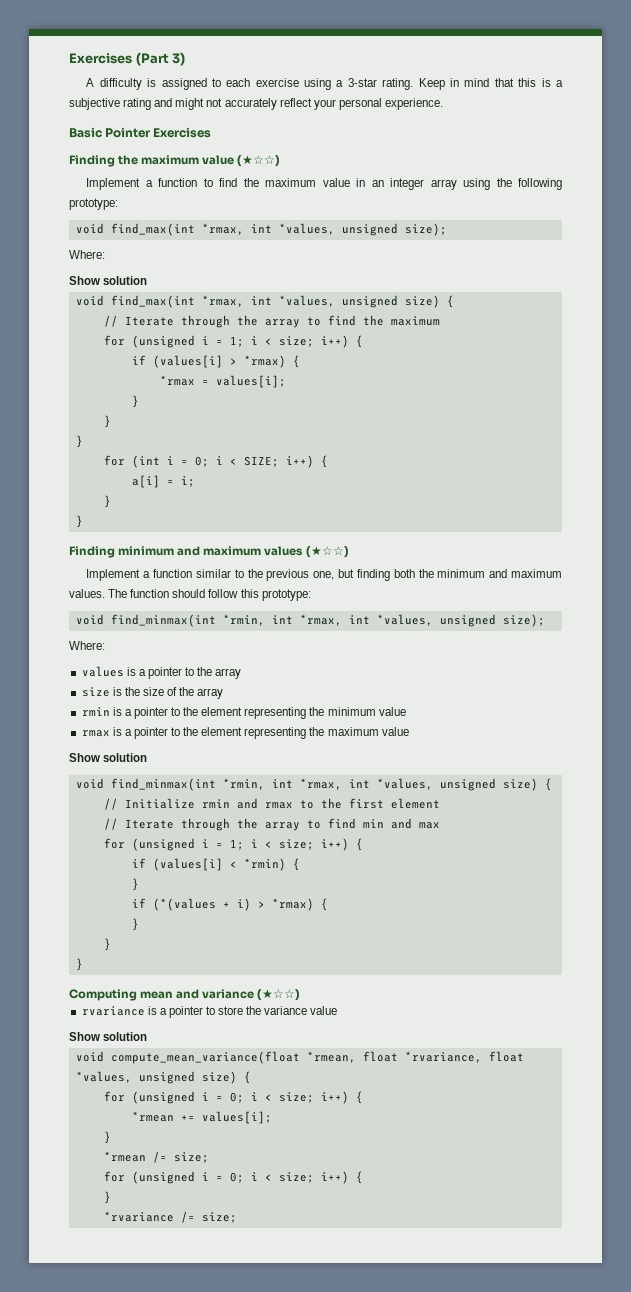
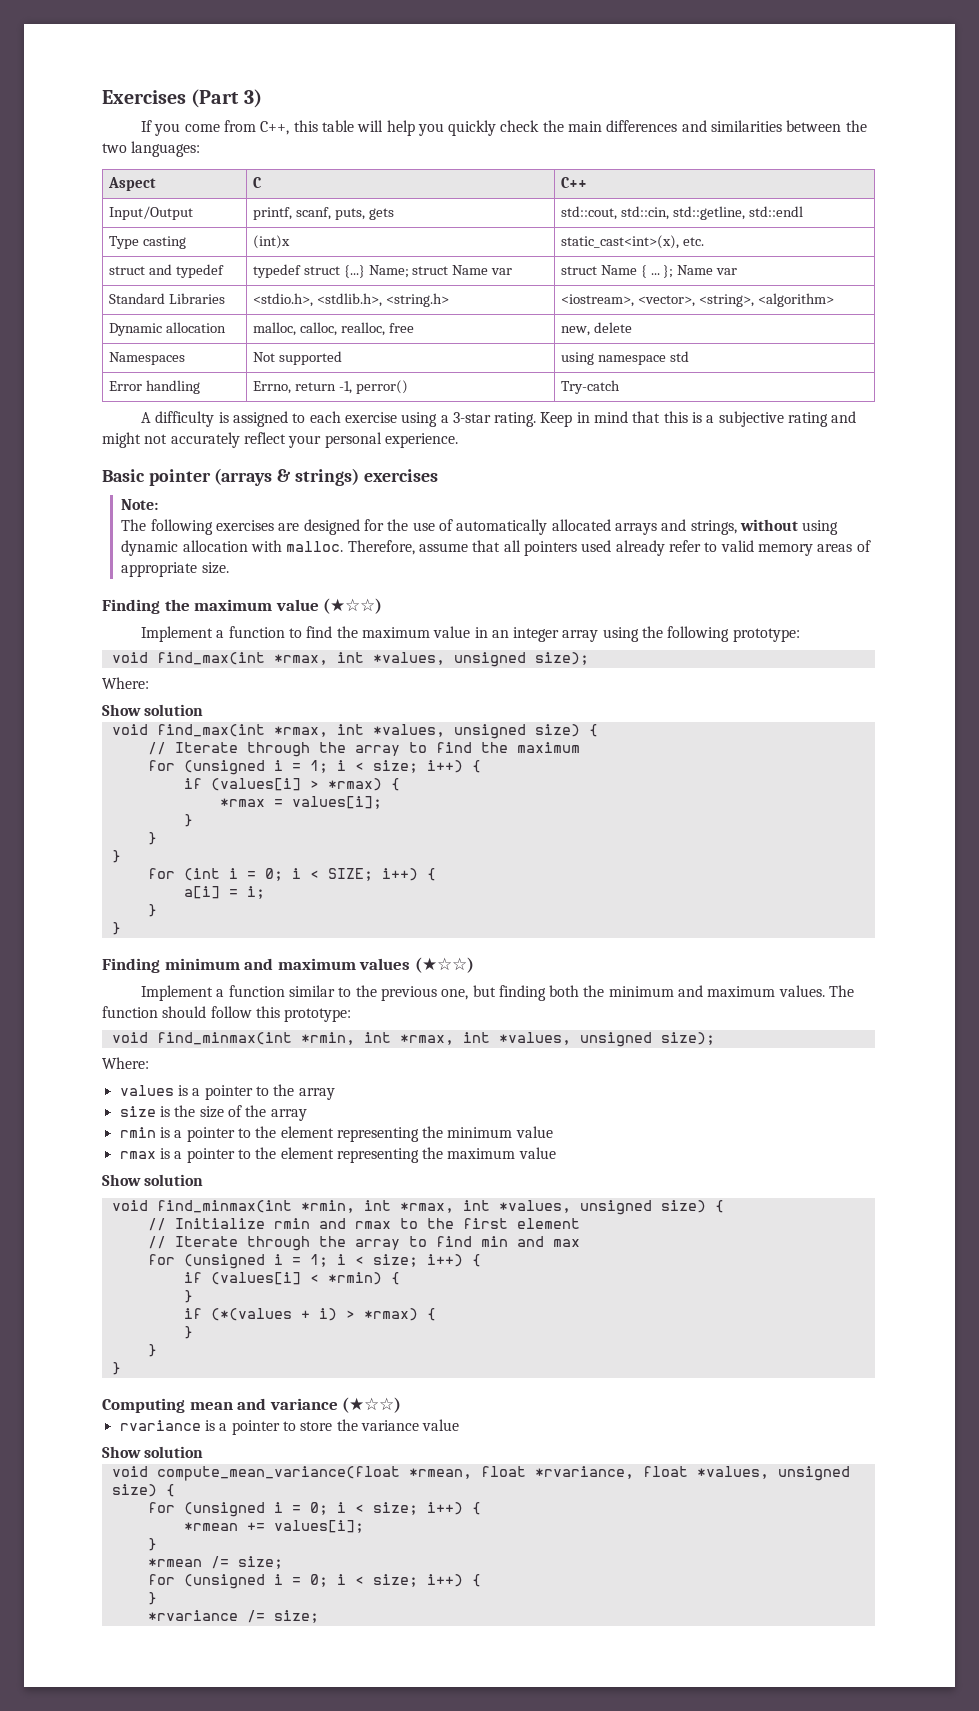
+ If you come from C++, this table will help you quickly check the main differences and similarities between the two languages:
+ Aspect | C | C++
+ Input/Output | printf, scanf, puts, gets | std::cout, std::cin, std::getline, std::endl
+ Type casting | (int)x | static_cast<int>(x), etc.
+ struct and typedef | typedef struct {...} Name; struct Name var | struct Name { ... }; Name var
+ Standard Libraries | <stdio.h>, <stdlib.h>, <string.h> | <iostream>, <vector>, <string>, <algorithm>
+ Dynamic allocation | malloc, calloc, realloc, free | new, delete
+ Namespaces | Not supported | using namespace std
+ Error handling | Errno, return -1, perror() | Try-catch
- Basic Pointer Exercises
+ Basic pointer (arrays & strings) exercises
+ Note:
+ The following exercises are designed for the use of automatically allocated arrays and strings, without using dynamic allocation with malloc. Therefore, assume that all pointers used already refer to valid memory areas of appropriate size.

